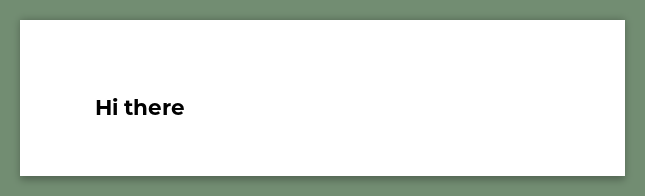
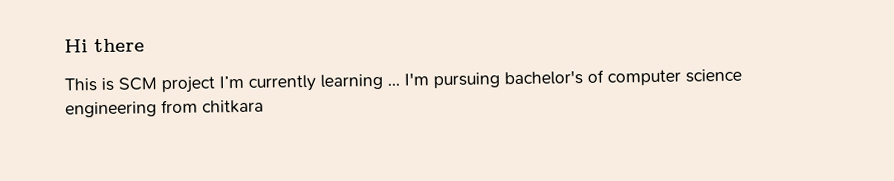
+ This is SCM project I’m currently learning ... I'm pursuing bachelor's of computer science engineering from chitkara

